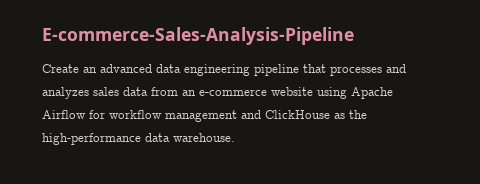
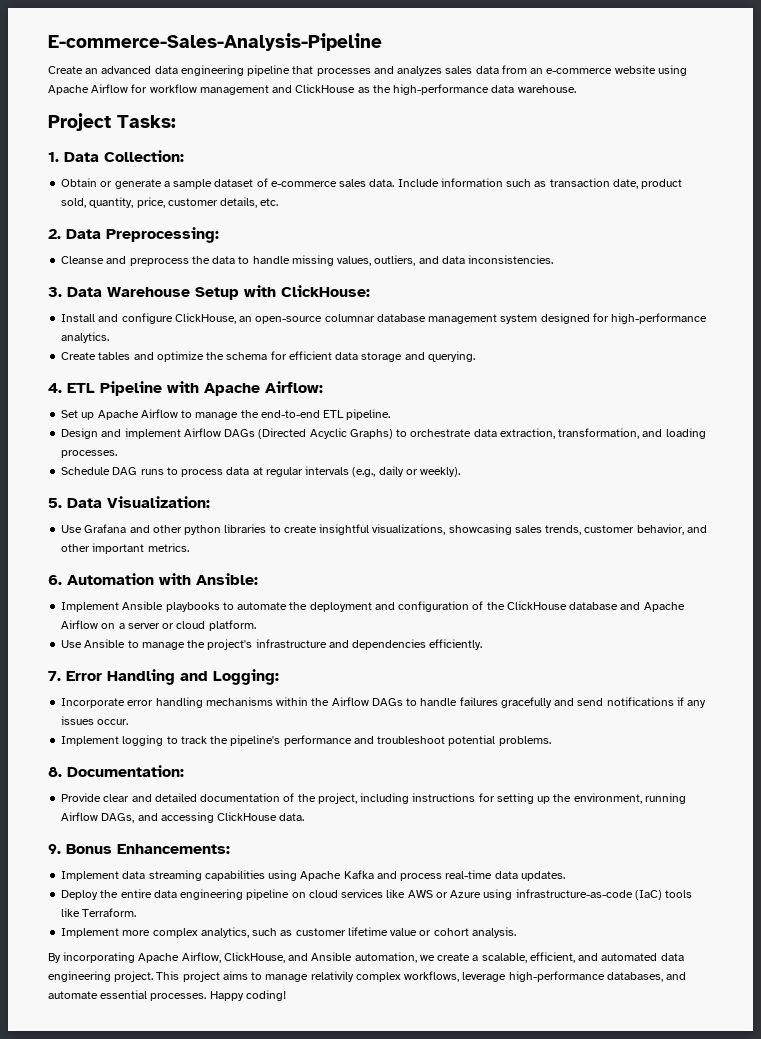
+ Project Tasks:
+ 1. Data Collection:
+ Obtain or generate a sample dataset of e-commerce sales data. Include information such as transaction date, product sold, quantity, price, customer details, etc.
+ 2. Data Preprocessing:
+ Cleanse and preprocess the data to handle missing values, outliers, and data inconsistencies.
+ 3. Data Warehouse Setup with ClickHouse:
+ Install and configure ClickHouse, an open-source columnar database management system designed for high-performance analytics.
+ Create tables and optimize the schema for efficient data storage and querying.
+ 4. ETL Pipeline with Apache Airflow:
+ Set up Apache Airflow to manage the end-to-end ETL pipeline.
+ Design and implement Airflow DAGs (Directed Acyclic Graphs) to orchestrate data extraction, transformation, and loading processes.
+ Schedule DAG runs to process data at regular intervals (e.g., daily or weekly).
+ 5. Data Visualization:
+ Use Grafana and other python libraries to create insightful visualizations, showcasing sales trends, customer behavior, and other important metrics.
+ 6. Automation with Ansible:
+ Implement Ansible playbooks to automate the deployment and configuration of the ClickHouse database and Apache Airflow on a server or cloud platform.
+ Use Ansible to manage the project's infrastructure and dependencies efficiently.
+ 7. Error Handling and Logging:
+ Incorporate error handling mechanisms within the Airflow DAGs to handle failures gracefully and send notifications if any issues occur.
+ Implement logging to track the pipeline's performance and troubleshoot potential problems.
+ 8. Documentation:
+ Provide clear and detailed documentation of the project, including instructions for setting up the environment, running Airflow DAGs, and accessing ClickHouse data.
+ 9. Bonus Enhancements:
+ Implement data streaming capabilities using Apache Kafka and process real-time data updates.
+ Deploy the entire data engineering pipeline on cloud services like AWS or Azure using infrastructure-as-code (IaC) tools like Terraform.
+ Implement more complex analytics, such as customer lifetime value or cohort analysis.
+ By incorporating Apache Airflow, ClickHouse, and Ansible automation, we create a scalable, efficient, and automated data engineering project. This project aims to manage relativily complex workflows, leverage high-performance databases, and automate essential processes. Happy coding!

